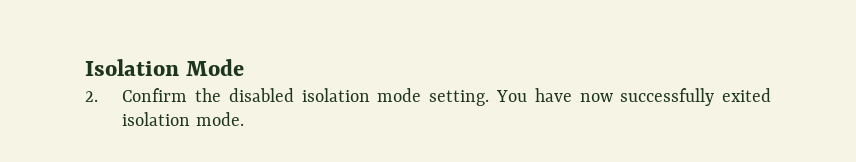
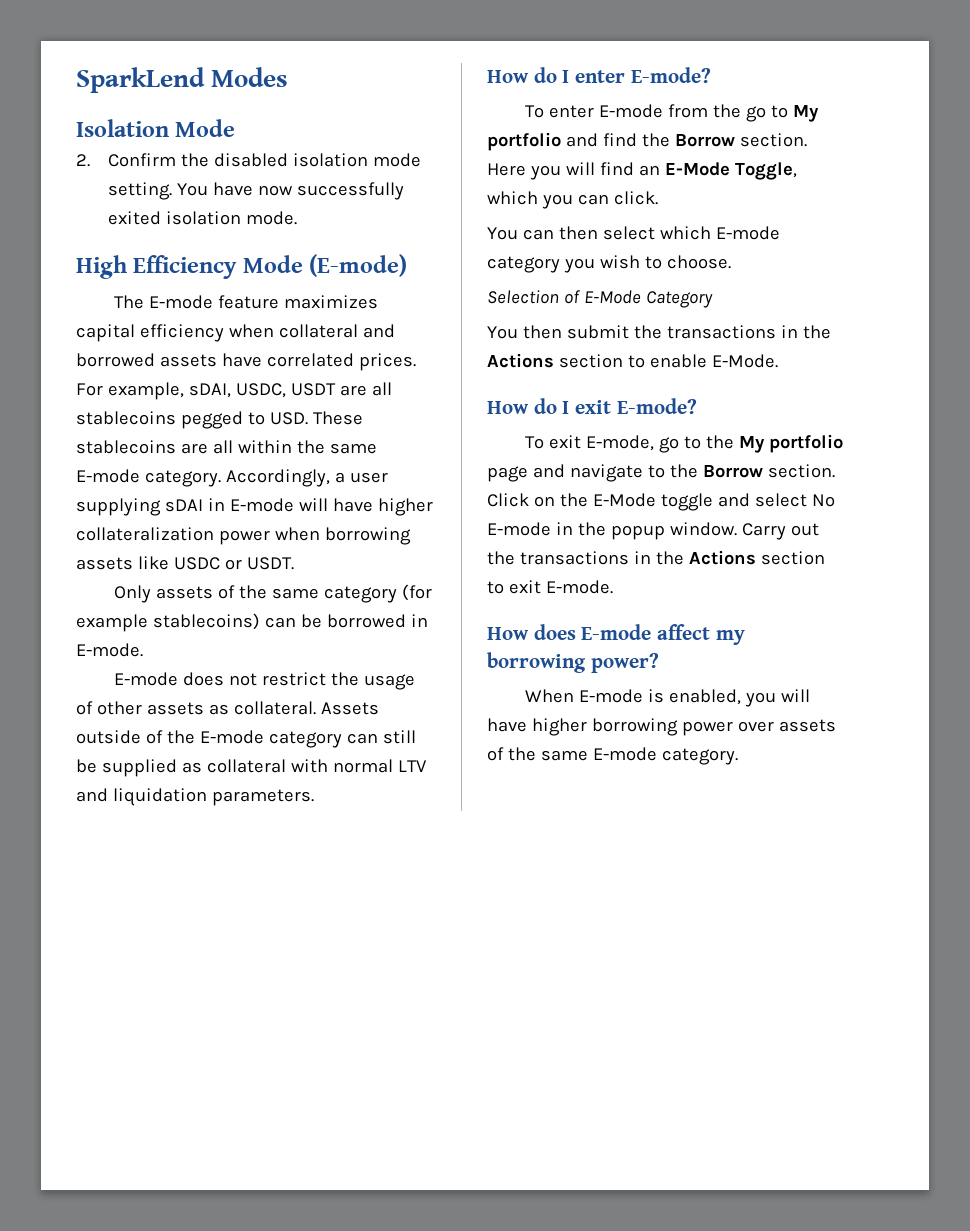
+ SparkLend Modes
+ High Efficiency Mode (E-mode)
+ The E-mode feature maximizes capital efficiency when collateral and borrowed assets have correlated prices. For example, sDAI, USDC, USDT are all stablecoins pegged to USD. These stablecoins are all within the same E-mode category. Accordingly, a user supplying sDAI in E-mode will have higher collateralization power when borrowing assets like USDC or USDT.
+ Only assets of the same category (for example stablecoins) can be borrowed in E-mode.
+ E-mode does not restrict the usage of other assets as collateral. Assets outside of the E-mode category can still be supplied as collateral with normal LTV and liquidation parameters.
+ How do I enter E-mode?
+ To enter E-mode from the go to My portfolio and find the Borrow section. Here you will find an E-Mode Toggle, which you can click.
+ You can then select which E-mode category you wish to choose.
+ Selection of E-Mode Category
+ You then submit the transactions in the Actions section to enable E-Mode.
+ How do I exit E-mode?
+ To exit E-mode, go to the My portfolio page and navigate to the Borrow section. Click on the E-Mode toggle and select No E-mode in the popup window. Carry out the transactions in the Actions section to exit E-mode.
+ How does E-mode affect my borrowing power?
+ When E-mode is enabled, you will have higher borrowing power over assets of the same E-mode category.

